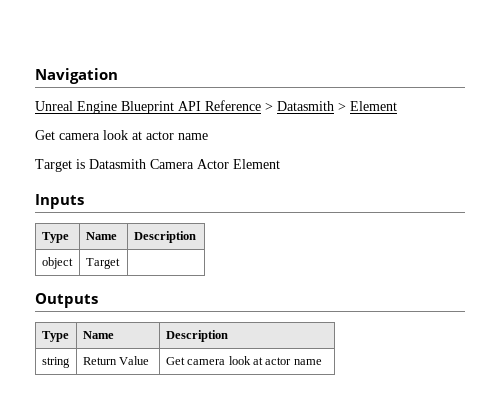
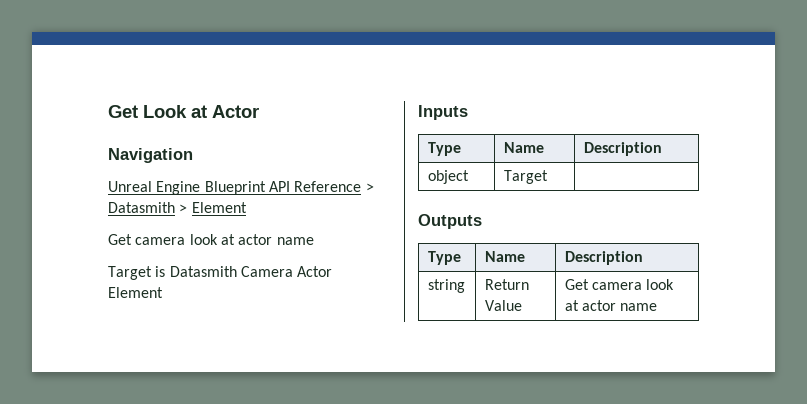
+ Get Look at Actor

